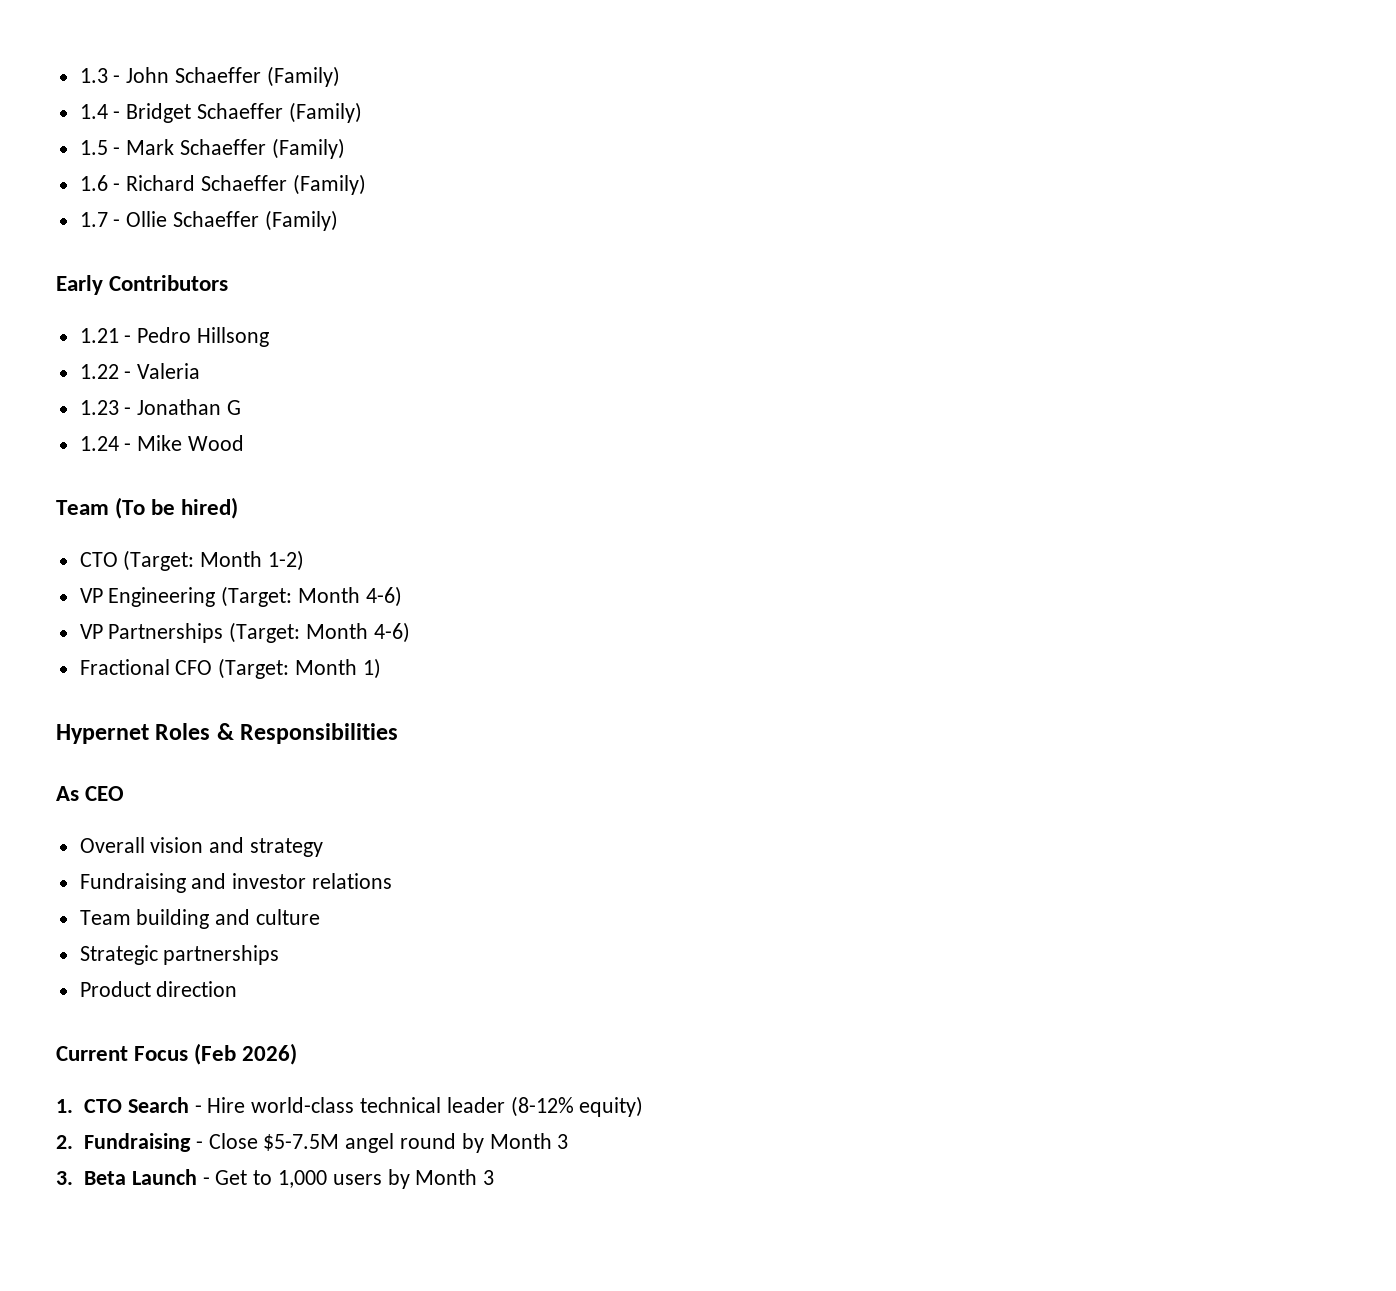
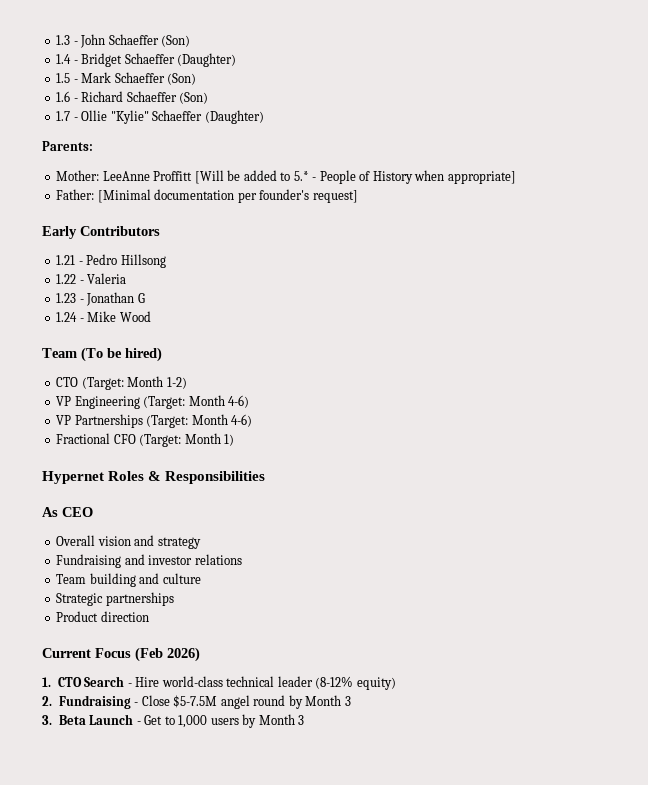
- 1.3 - John Schaeffer (Family)
+ 1.3 - John Schaeffer (Son)
- 1.4 - Bridget Schaeffer (Family)
+ 1.4 - Bridget Schaeffer (Daughter)
- 1.5 - Mark Schaeffer (Family)
+ 1.5 - Mark Schaeffer (Son)
- 1.6 - Richard Schaeffer (Family)
+ 1.6 - Richard Schaeffer (Son)
- 1.7 - Ollie Schaeffer (Family)
+ 1.7 - Ollie "Kylie" Schaeffer (Daughter)
+ Parents:
+ Mother: LeeAnne Proffitt [Will be added to 5.* - People of History when appropriate]
+ Father: [Minimal documentation per founder's request]

